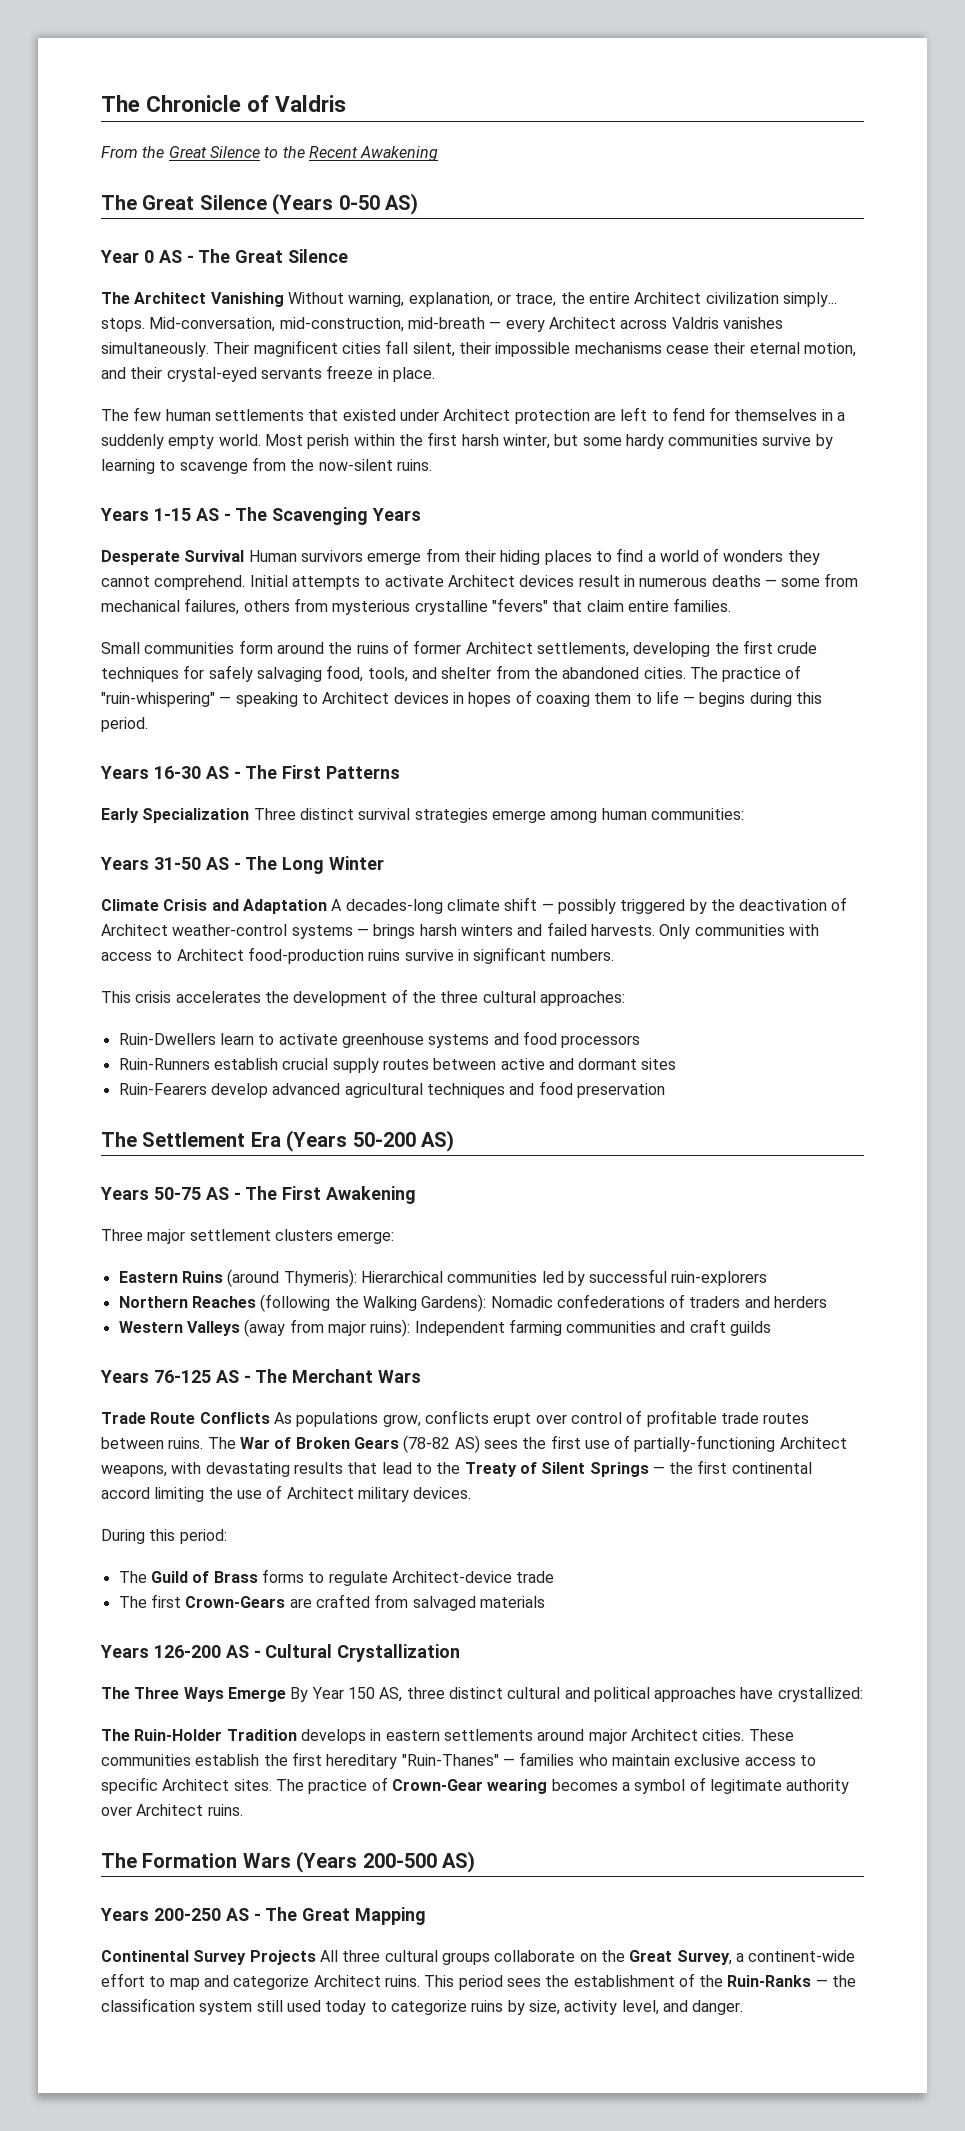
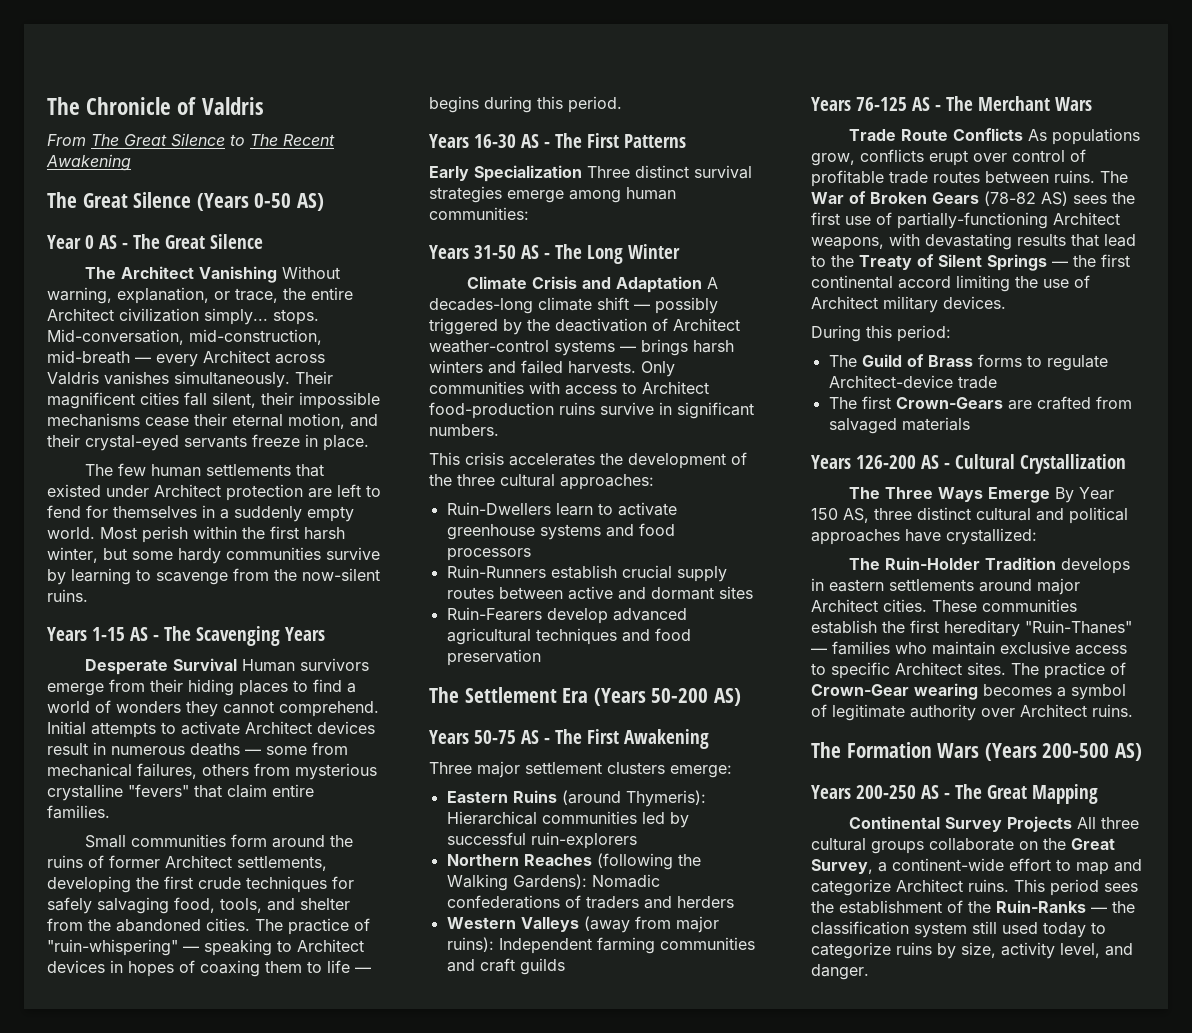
- From the Great Silence to the Recent Awakening
+ From The Great Silence to The Recent Awakening

